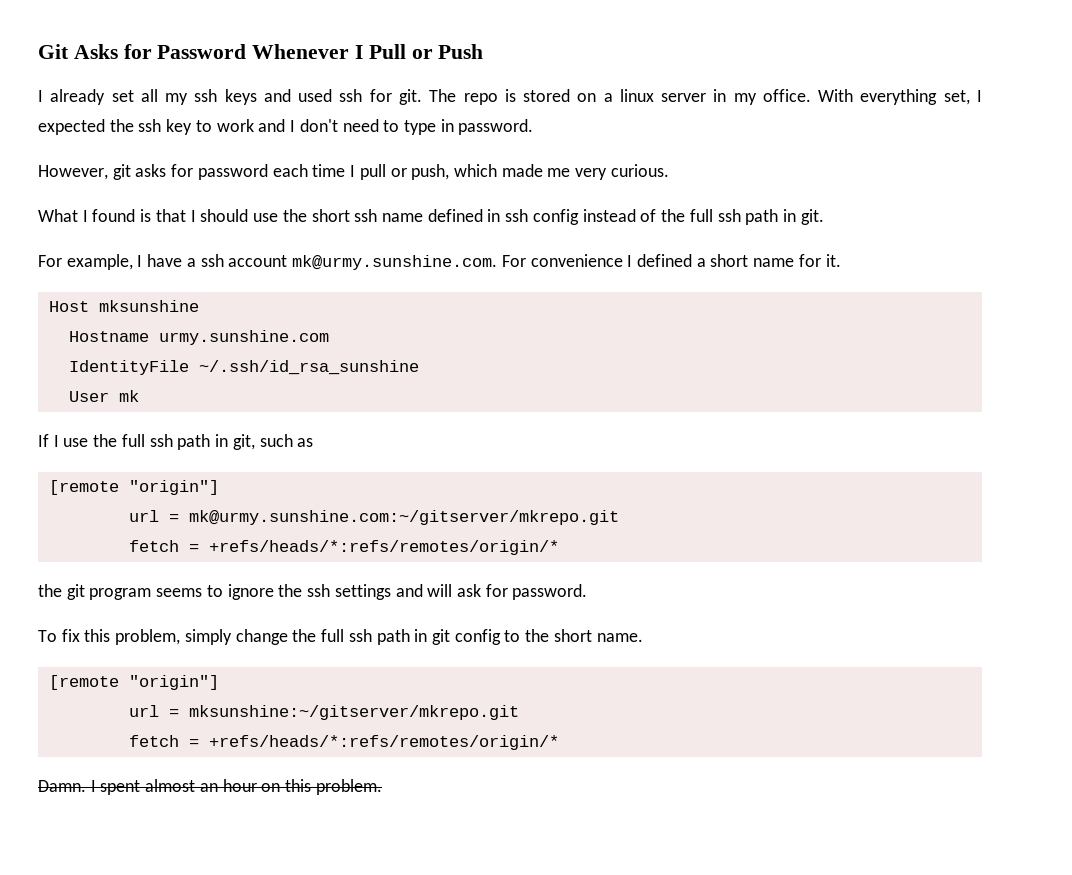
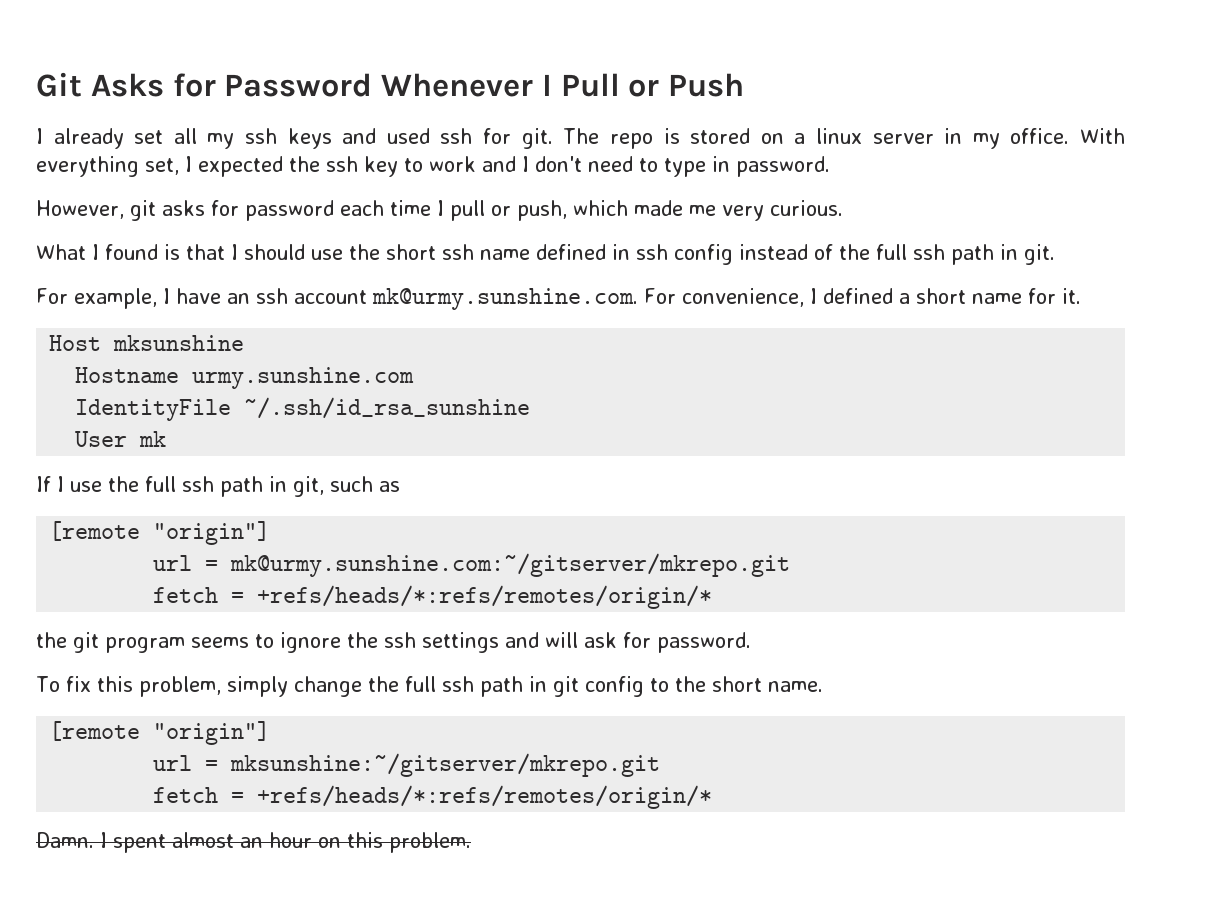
- For example, I have a ssh account mk@urmy.sunshine.com. For convenience I defined a short name for it.
+ For example, I have an ssh account mk@urmy.sunshine.com. For convenience, I defined a short name for it.

